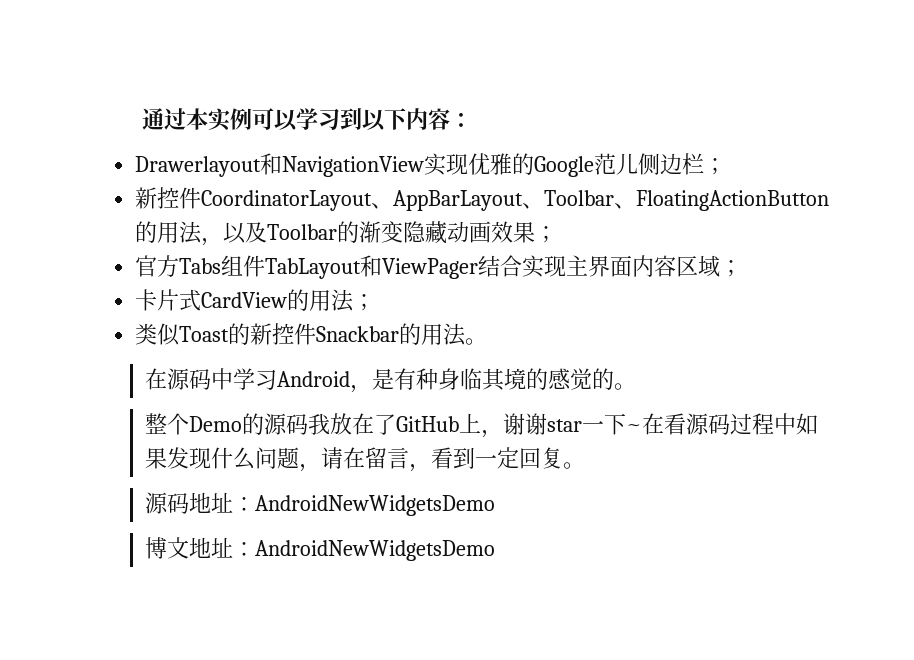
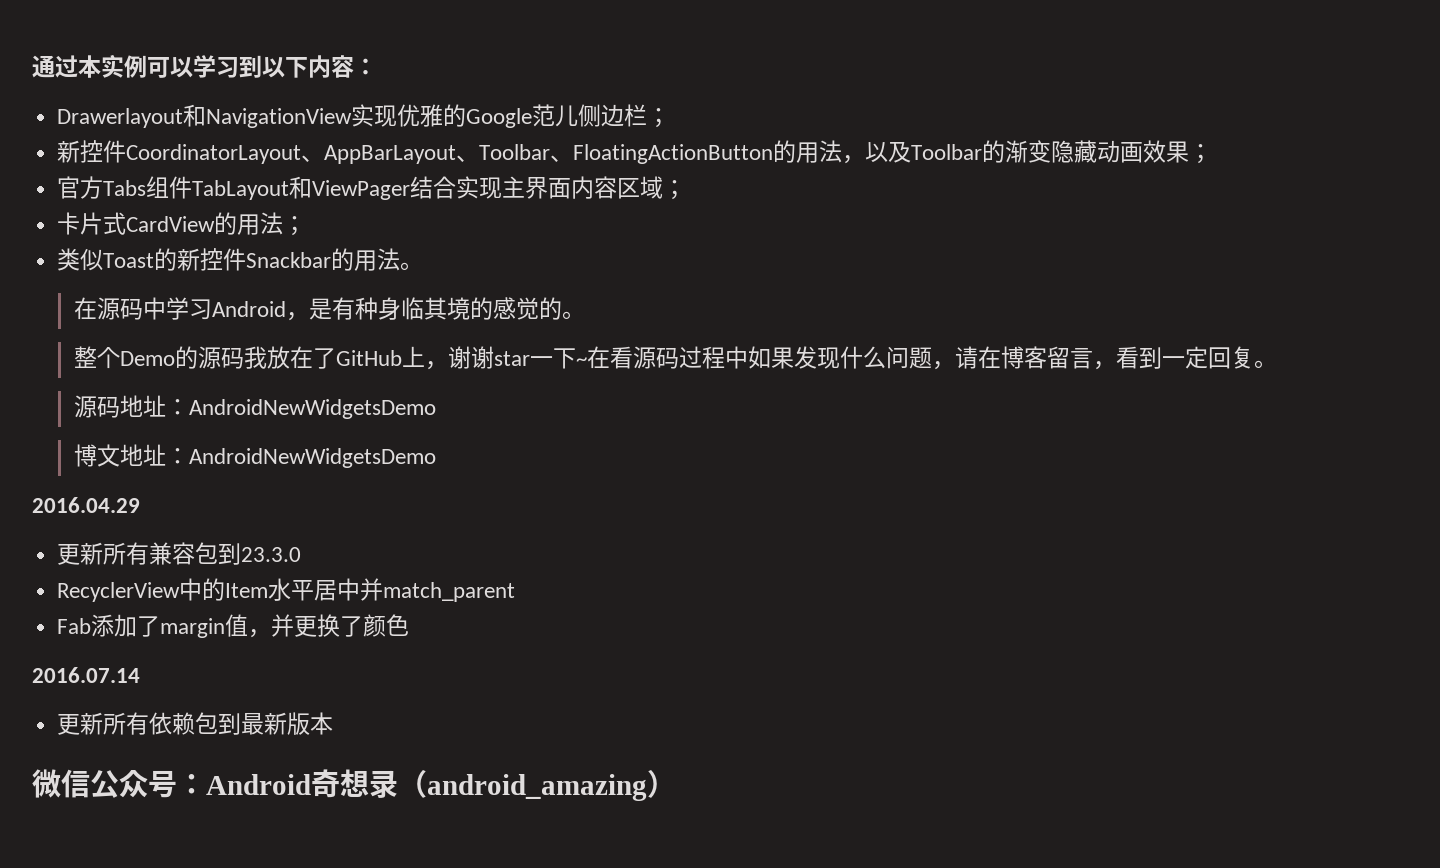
- 整个Demo的源码我放在了GitHub上，谢谢star一下~在看源码过程中如果发现什么问题，请在留言，看到一定回复。
+ 整个Demo的源码我放在了GitHub上，谢谢star一下~在看源码过程中如果发现什么问题，请在博客留言，看到一定回复。
+ 2016.04.29
+ 更新所有兼容包到23.3.0
+ RecyclerView中的Item水平居中并match_parent
+ Fab添加了margin值，并更换了颜色
+ 2016.07.14
+ 更新所有依赖包到最新版本
+ 微信公众号：Android奇想录（android_amazing）

